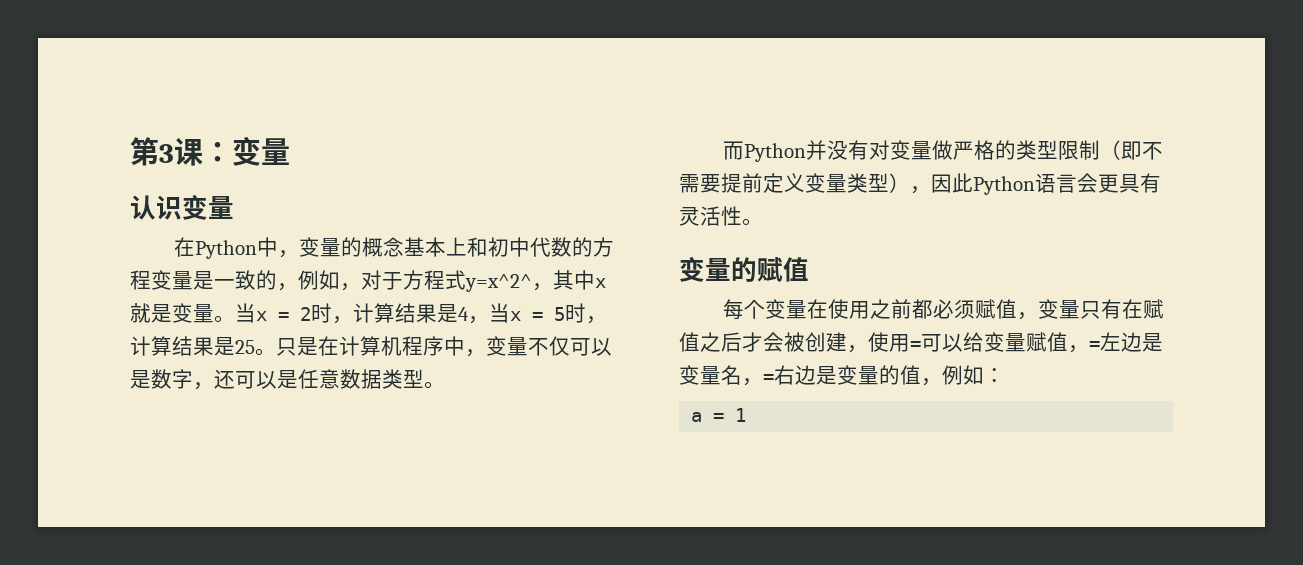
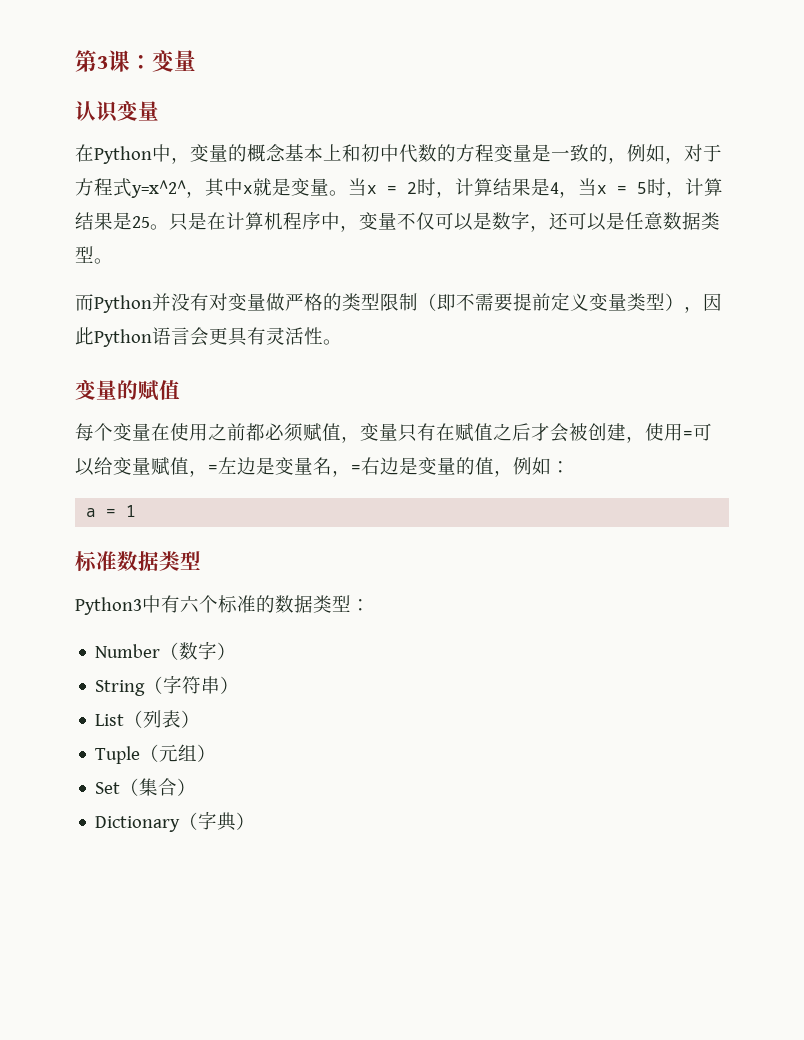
+ 标准数据类型
+ Python3中有六个标准的数据类型：
+ Number（数字）
+ String（字符串）
+ List（列表）
+ Tuple（元组）
+ Set（集合）
+ Dictionary（字典）

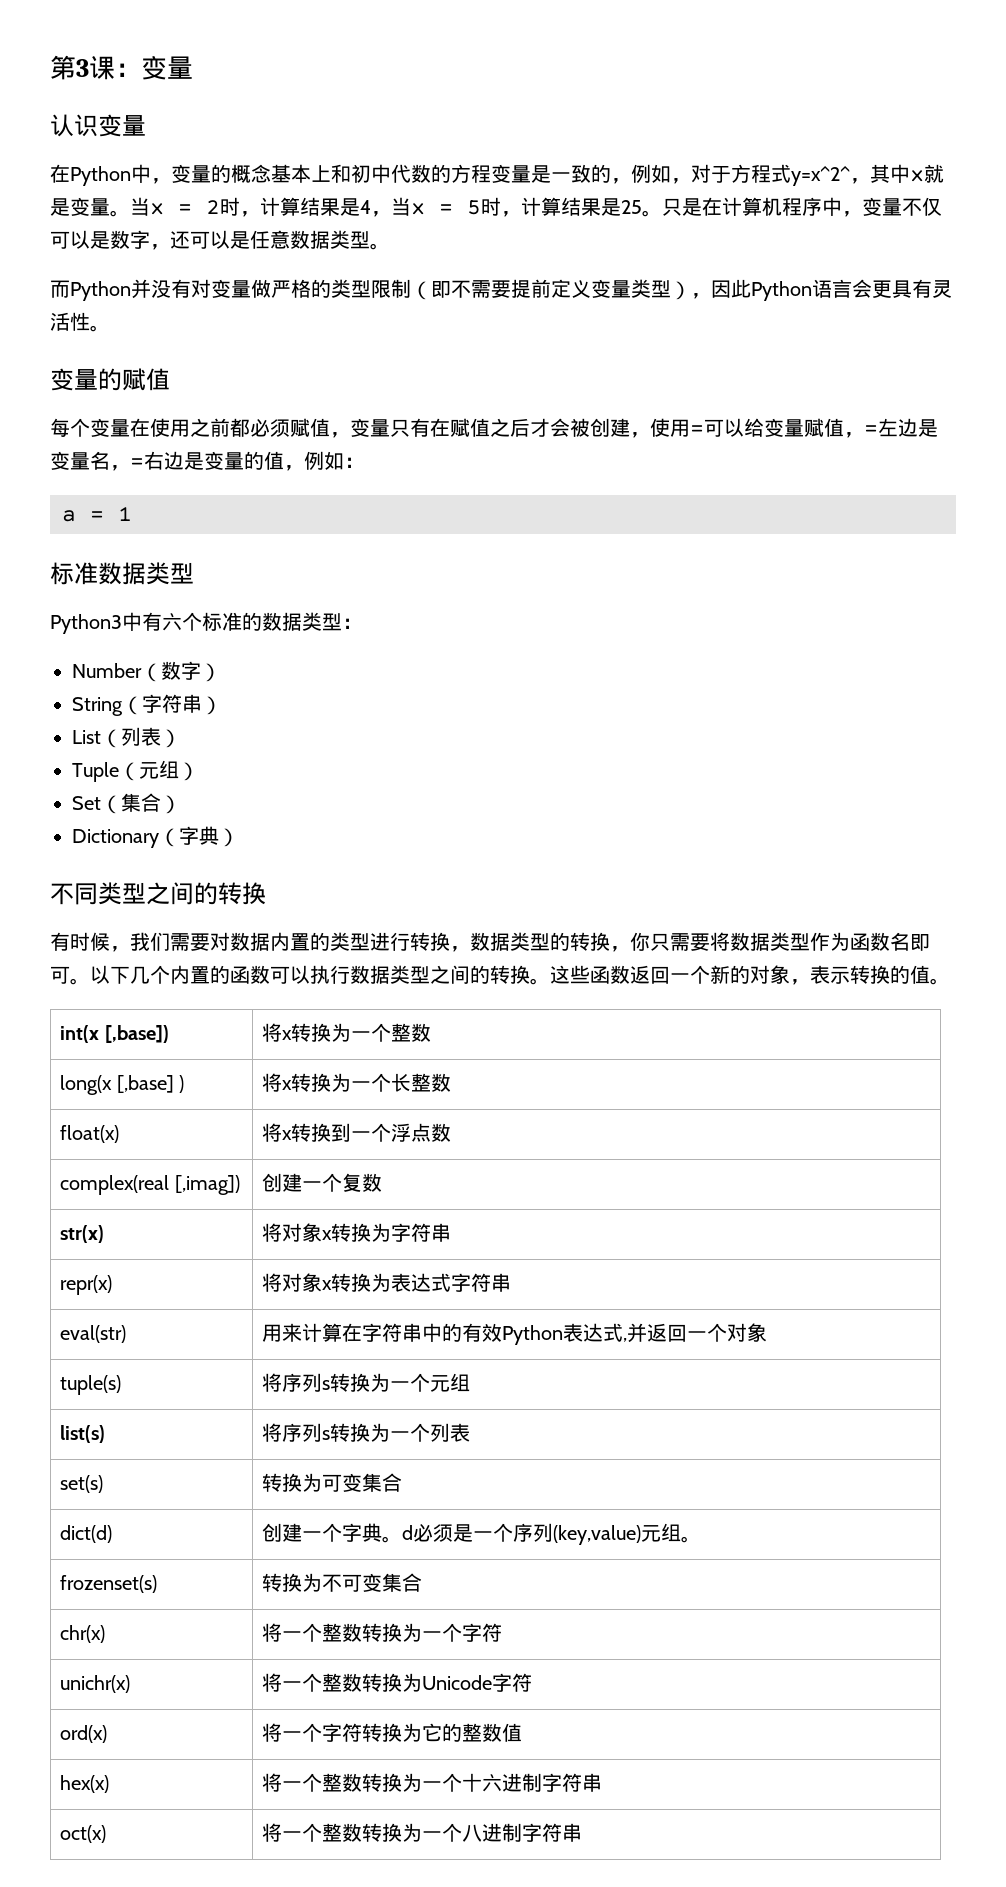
+ 不同类型之间的转换
+ 有时候，我们需要对数据内置的类型进行转换，数据类型的转换，你只需要将数据类型作为函数名即可。以下几个内置的函数可以执行数据类型之间的转换。这些函数返回一个新的对象，表示转换的值。
+ int(x [,base]) | 将x转换为一个整数
+ long(x [,base] ) | 将x转换为一个长整数
+ float(x) | 将x转换到一个浮点数
+ complex(real [,imag]) | 创建一个复数
+ str(x) | 将对象x转换为字符串
+ repr(x) | 将对象x转换为表达式字符串
+ eval(str) | 用来计算在字符串中的有效Python表达式,并返回一个对象
+ tuple(s) | 将序列s转换为一个元组
+ list(s) | 将序列s转换为一个列表
+ set(s) | 转换为可变集合
+ dict(d) | 创建一个字典。d必须是一个序列(key,value)元组。
+ frozenset(s) | 转换为不可变集合
+ chr(x) | 将一个整数转换为一个字符
+ unichr(x) | 将一个整数转换为Unicode字符
+ ord(x) | 将一个字符转换为它的整数值
+ hex(x) | 将一个整数转换为一个十六进制字符串
+ oct(x) | 将一个整数转换为一个八进制字符串

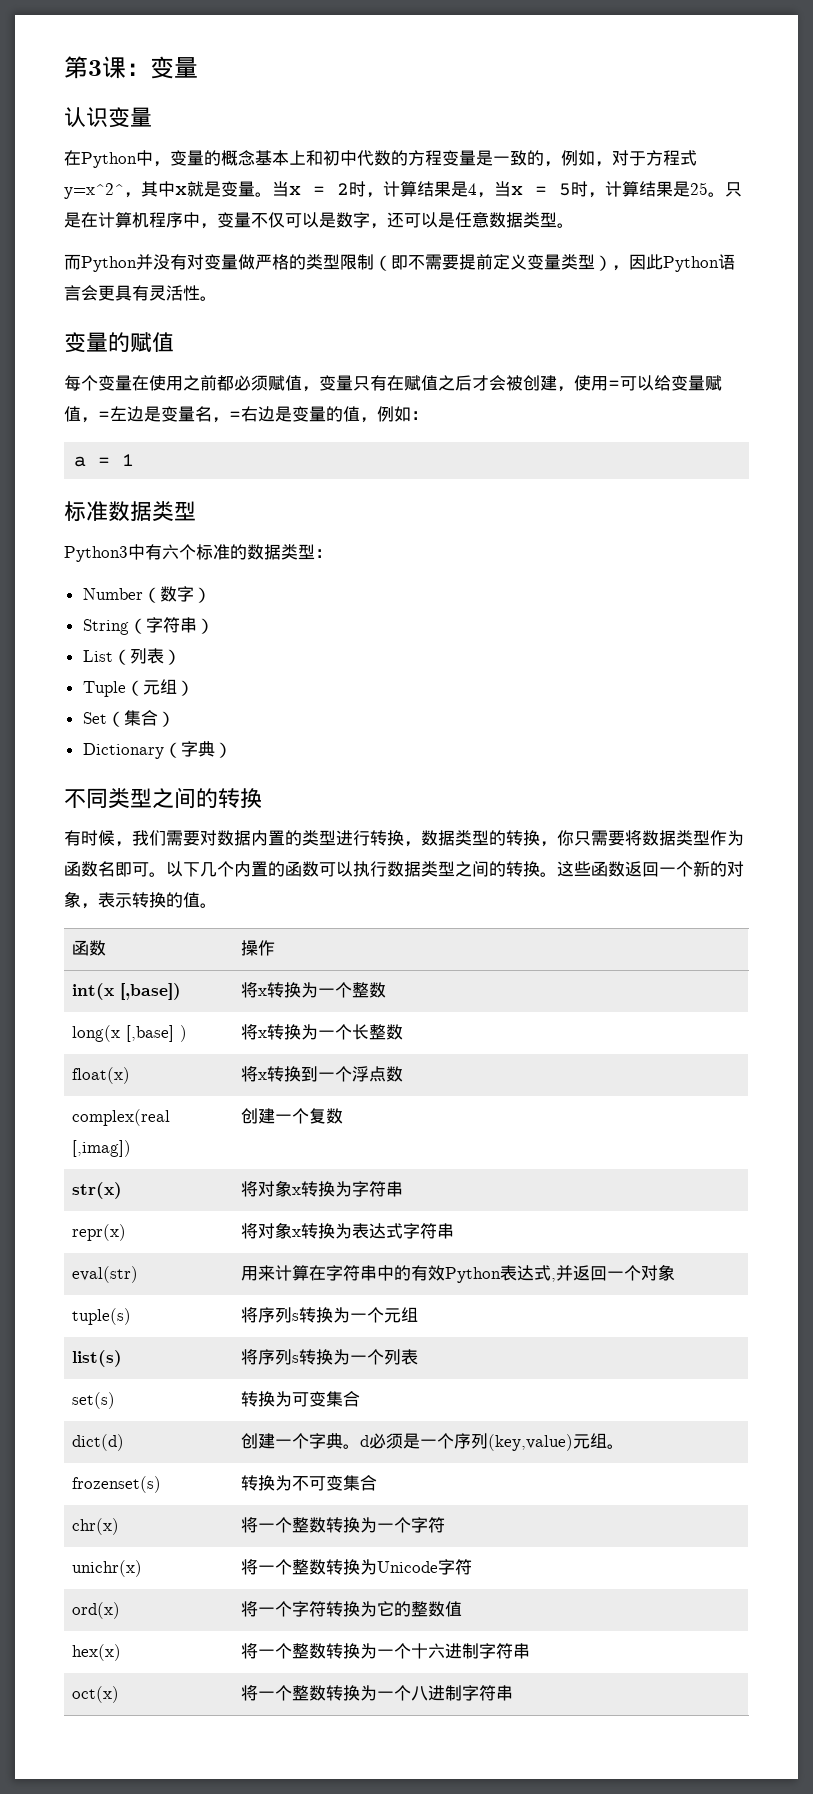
+ 函数 | 操作

